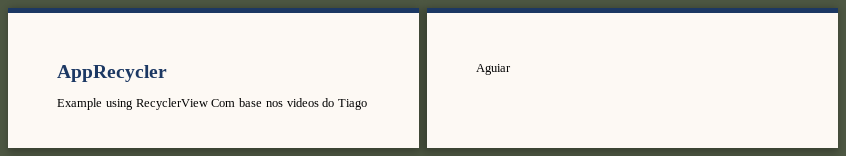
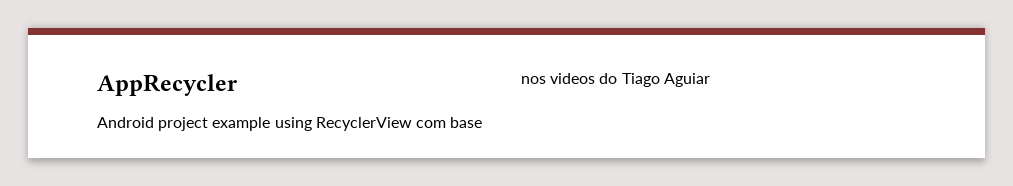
- Example using RecyclerView Com base nos videos do Tiago Aguiar
+ Android project example using RecyclerView com base nos videos do Tiago Aguiar

